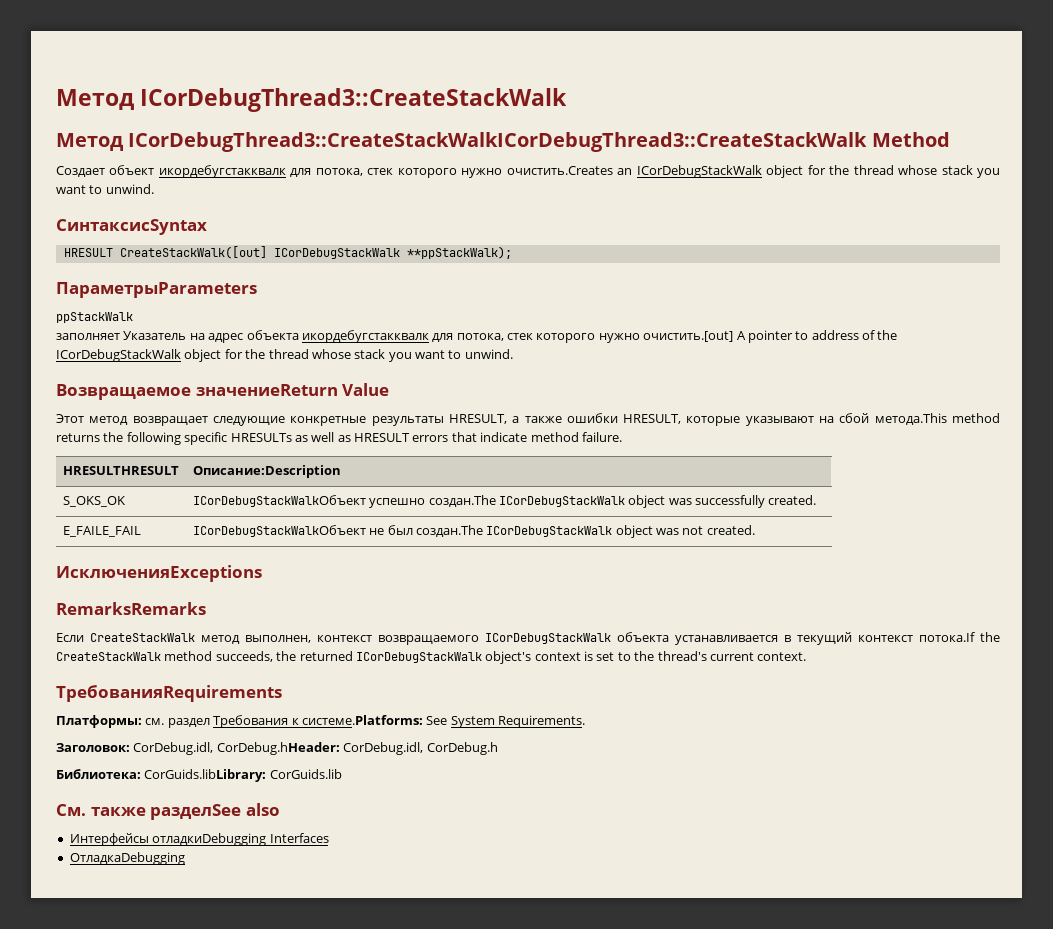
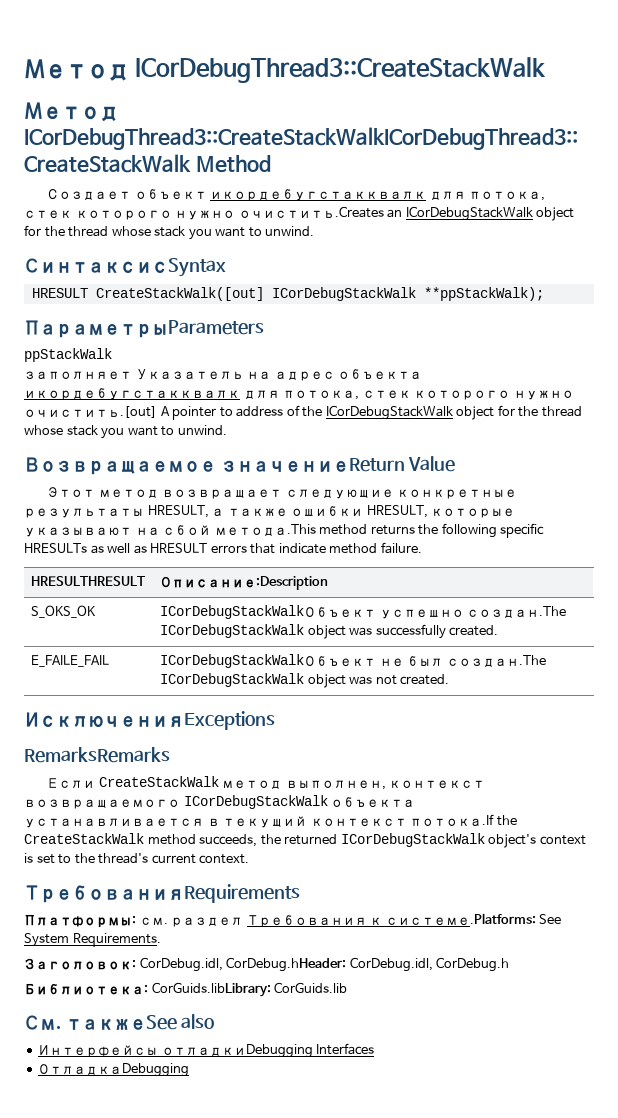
- См. также разделSee also
+ См. такжеSee also

